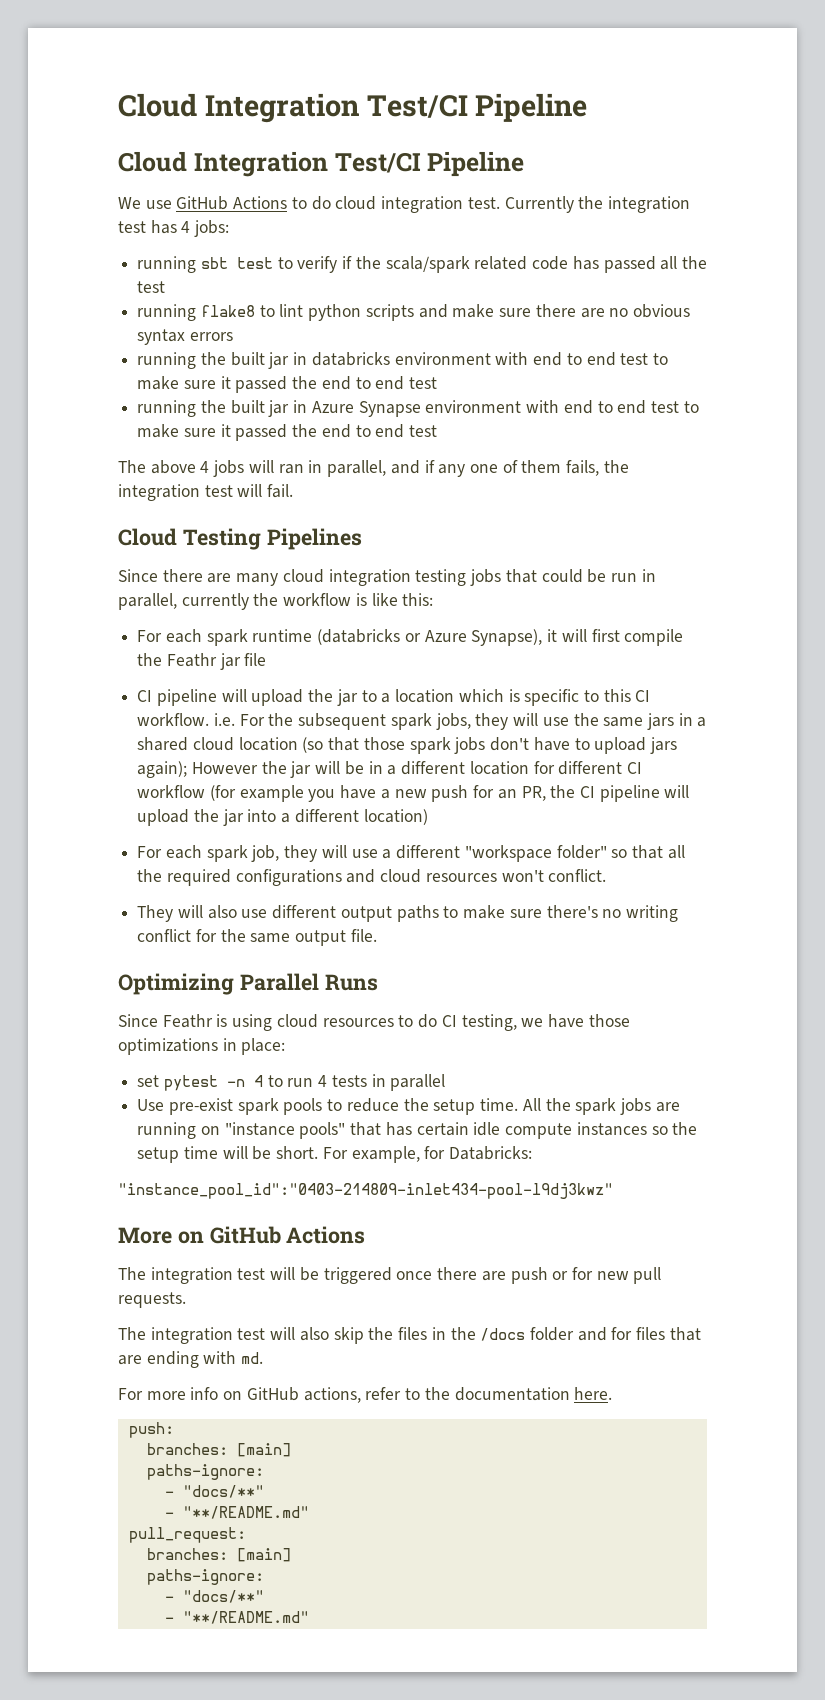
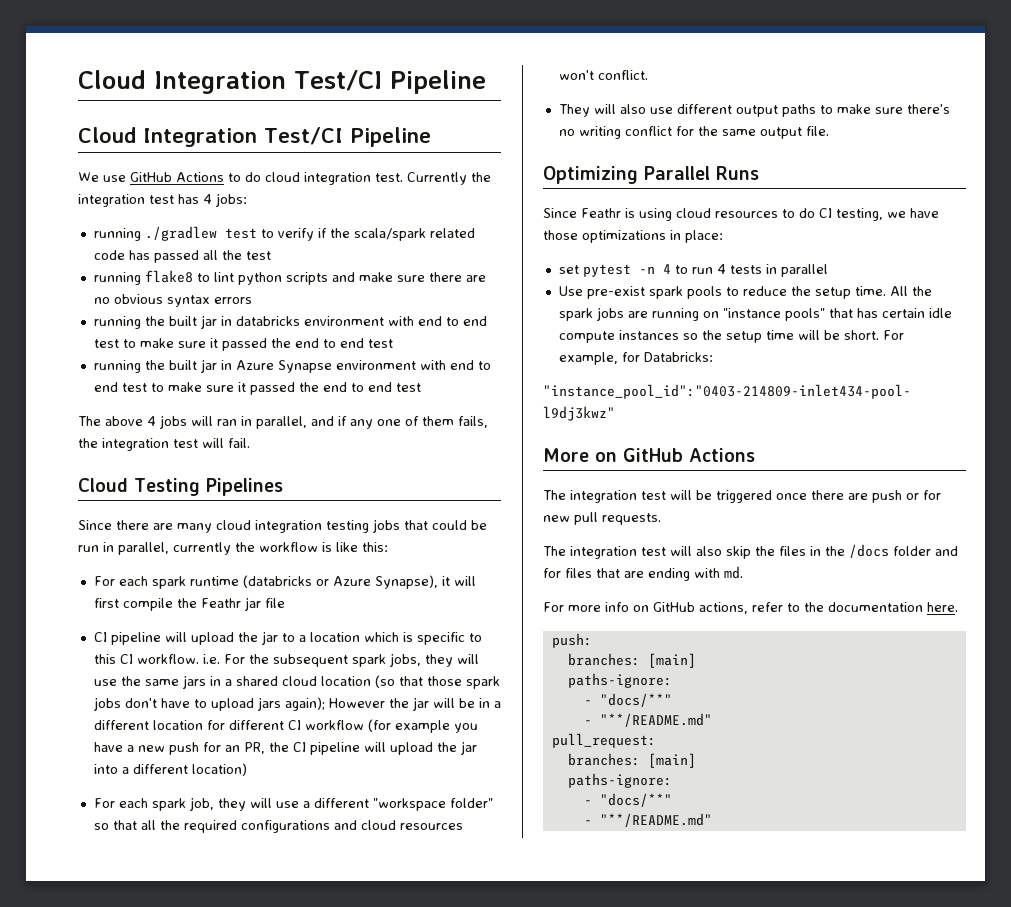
- running sbt test to verify if the scala/spark related code has passed all the test
+ running ./gradlew test to verify if the scala/spark related code has passed all the test

